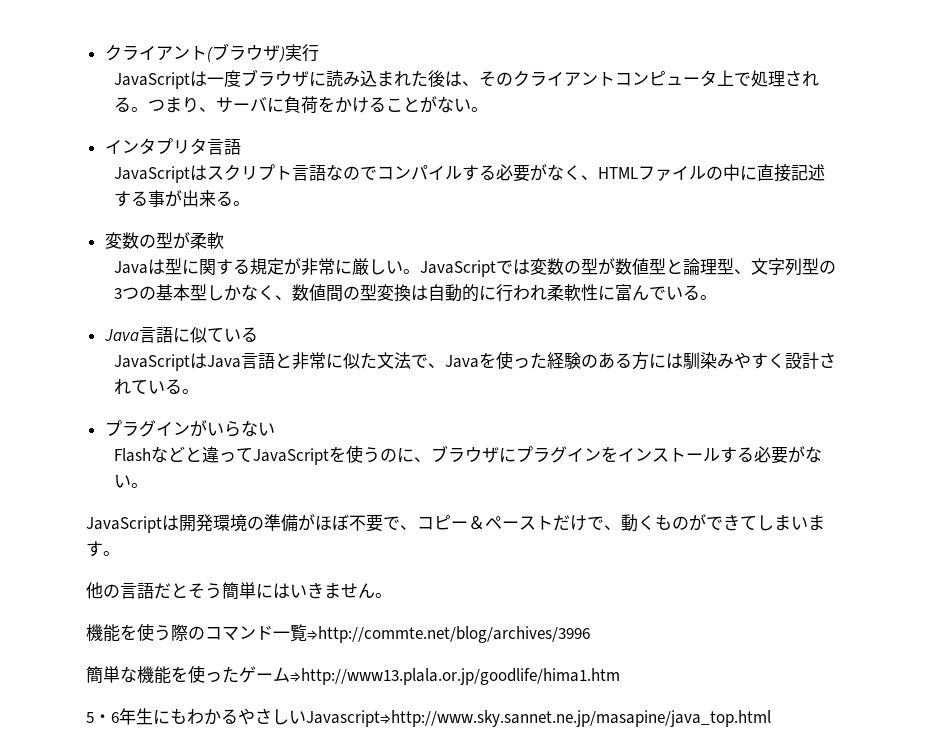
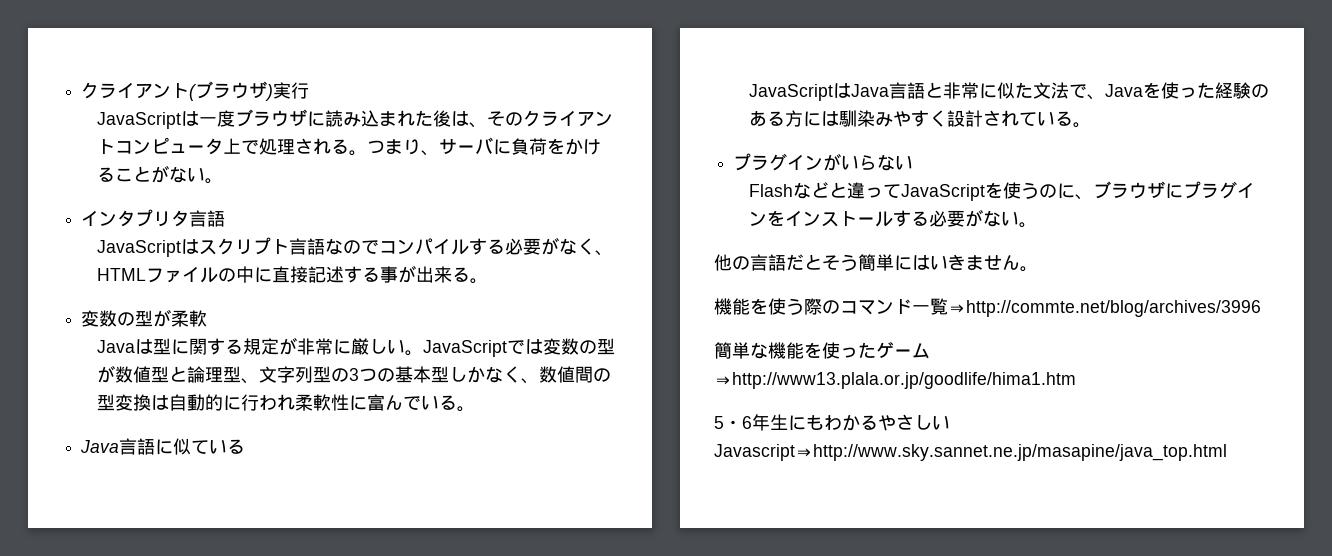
- JavaScriptは開発環境の準備がほぼ不要で、コピー＆ペーストだけで、動くものができてしまいます。

